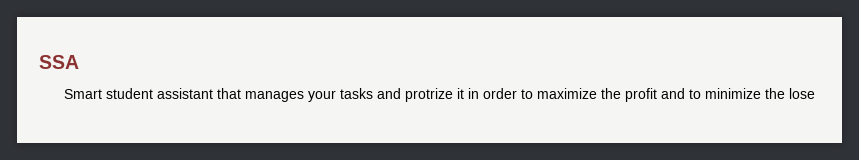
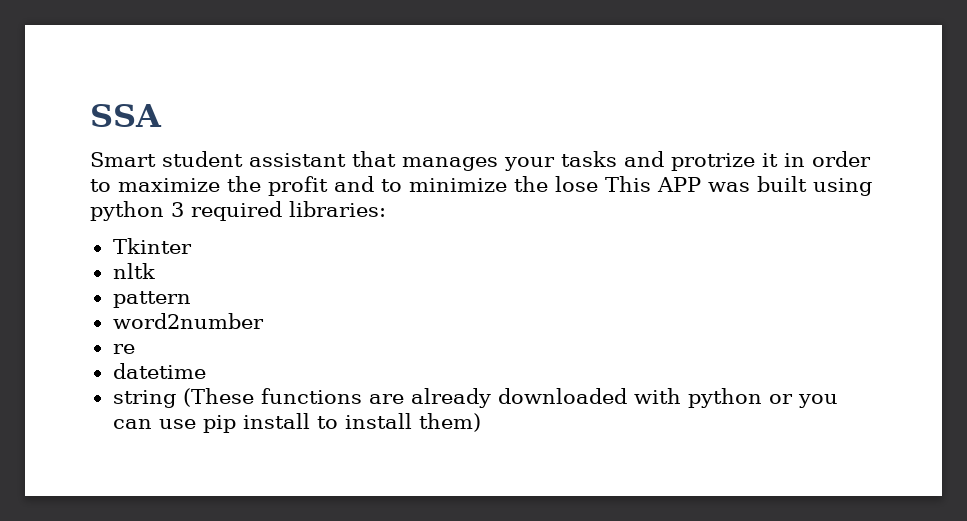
- Smart student assistant that manages your tasks and protrize it in order to maximize the profit and to minimize the lose
+ Smart student assistant that manages your tasks and protrize it in order to maximize the profit and to minimize the lose This APP was built using python 3 required libraries:
+ Tkinter
+ nltk
+ pattern
+ word2number
+ re
+ datetime
+ string (These functions are already downloaded with python or you can use pip install to install them)

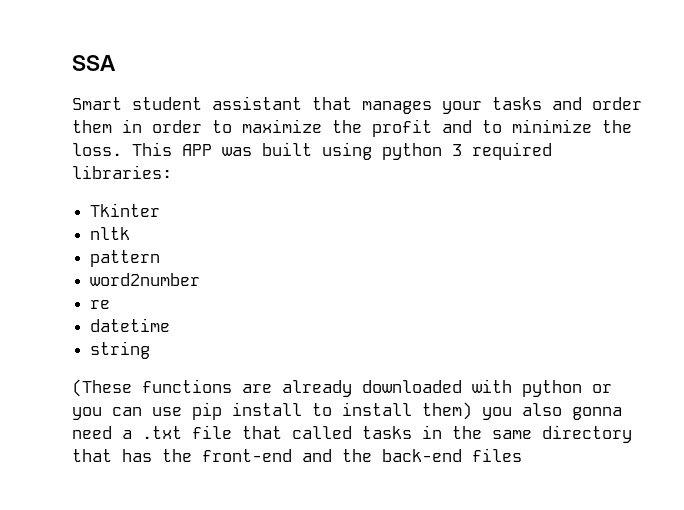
- Smart student assistant that manages your tasks and protrize it in order to maximize the profit and to minimize the lose This APP was built using python 3 required libraries:
+ Smart student assistant that manages your tasks and order them in order to maximize the profit and to minimize the loss. This APP was built using python 3 required libraries:
- string (These functions are already downloaded with python or you can use pip install to install them)
+ string
+ (These functions are already downloaded with python or you can use pip install to install them) you also gonna need a .txt file that called tasks in the same directory that has the front-end and the back-end files

